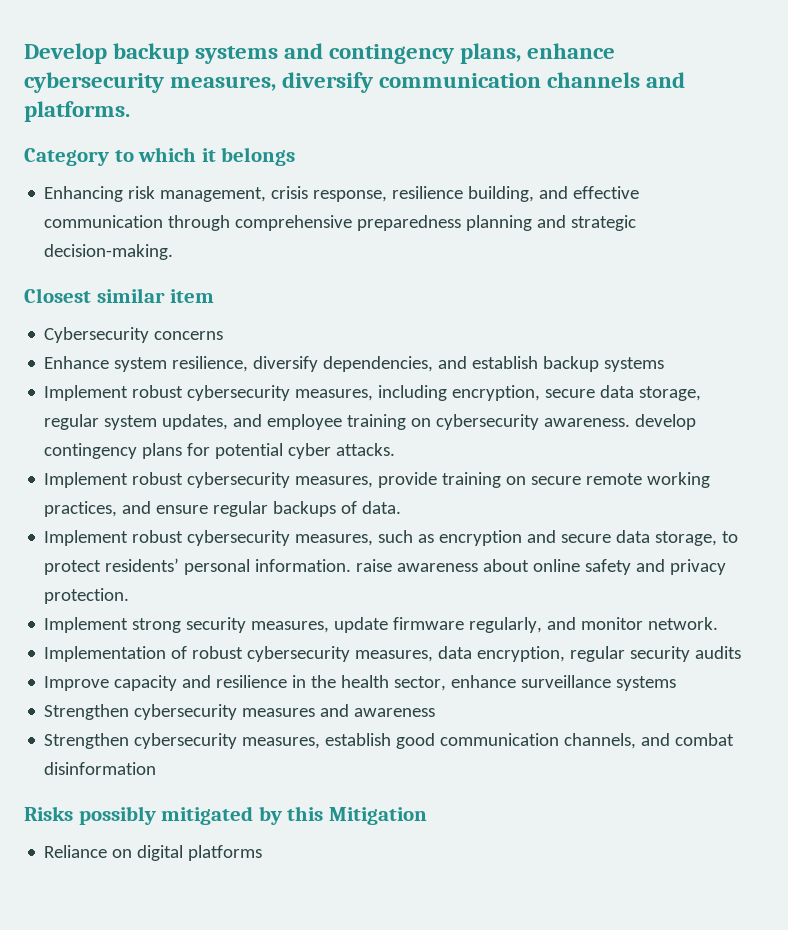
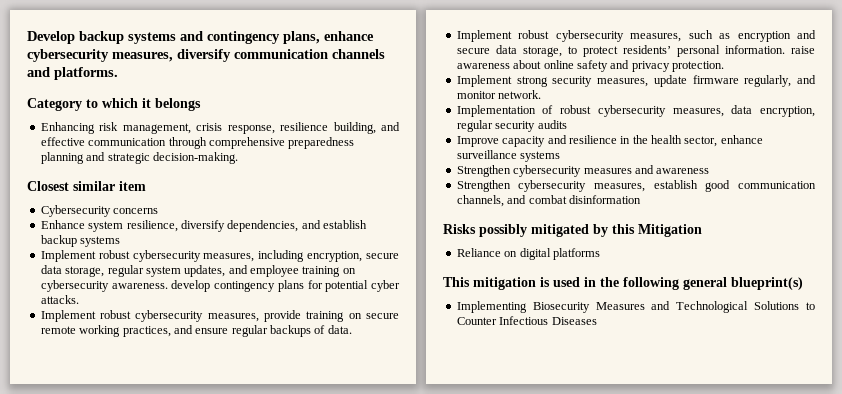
+ This mitigation is used in the following general blueprint(s)
+ Implementing Biosecurity Measures and Technological Solutions to Counter Infectious Diseases

